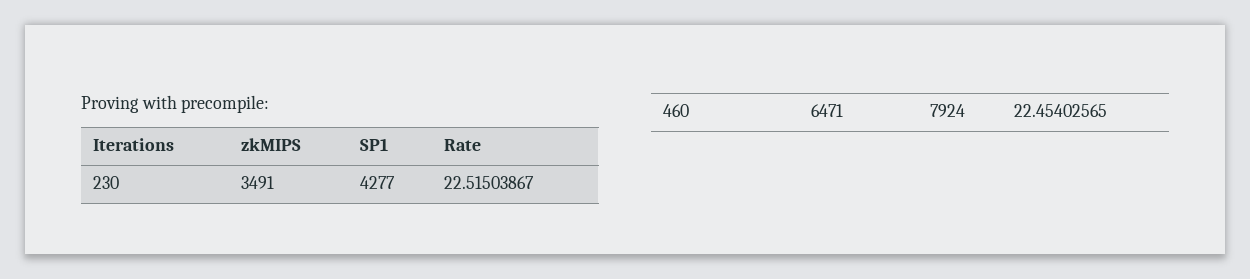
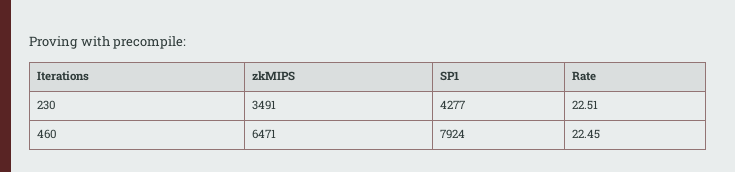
- 230 | 3491 | 4277 | 22.51503867
+ 230 | 3491 | 4277 | 22.51
- 460 | 6471 | 7924 | 22.45402565
+ 460 | 6471 | 7924 | 22.45

